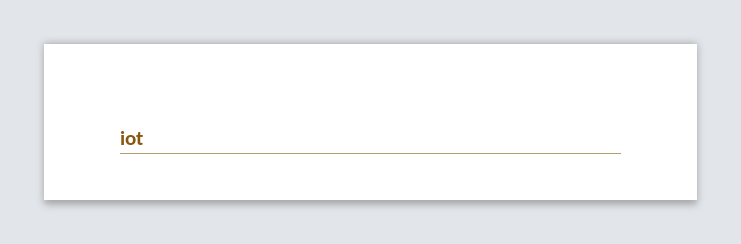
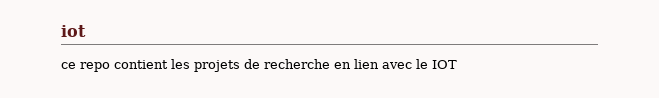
+ ce repo contient les projets de recherche en lien avec le IOT

